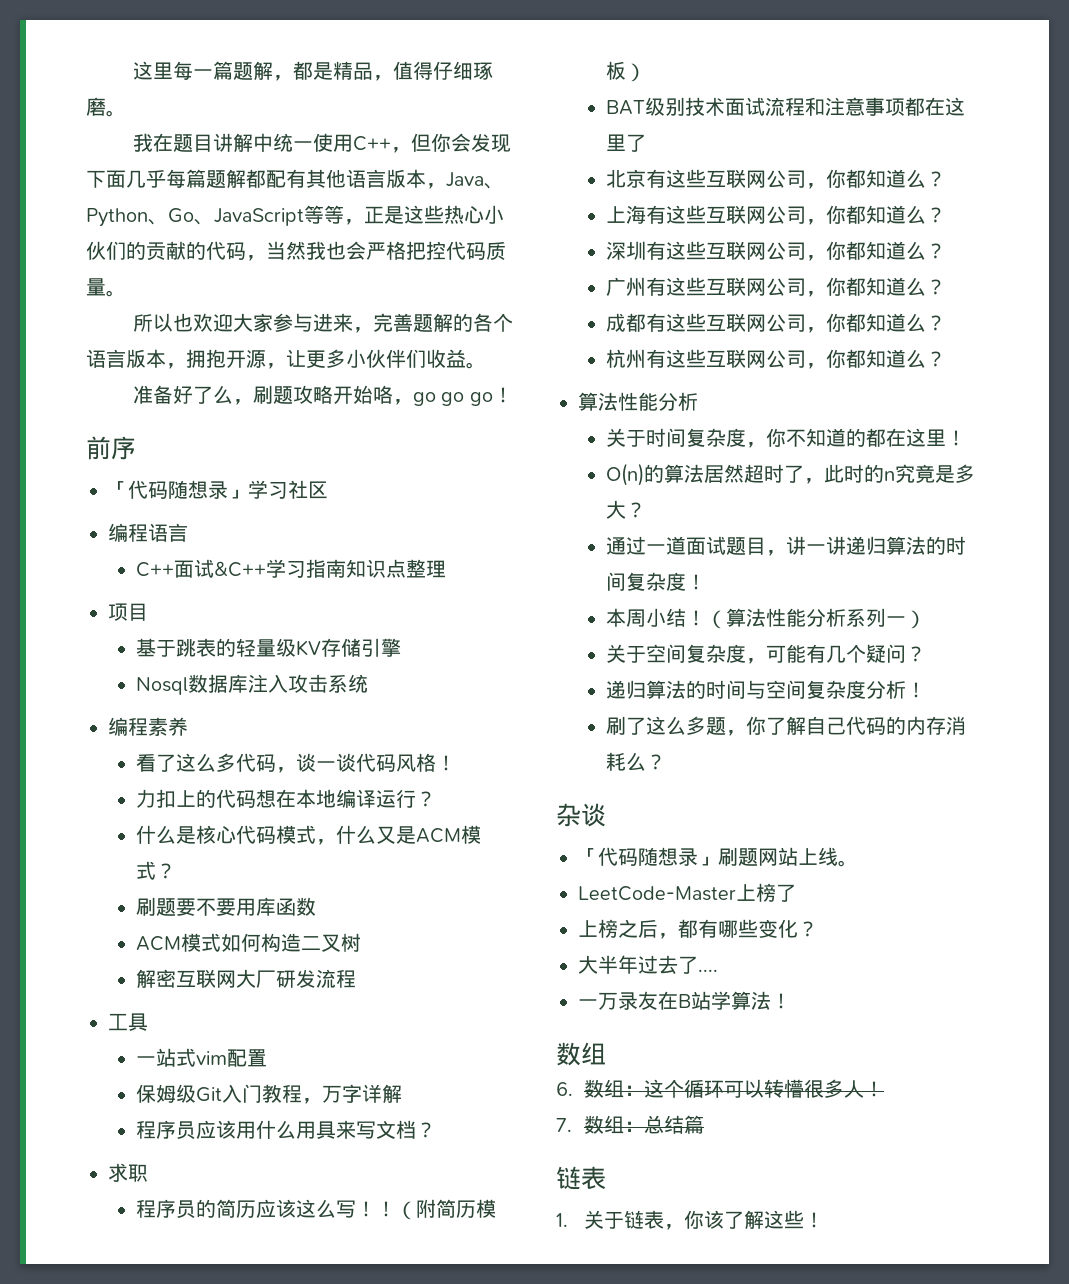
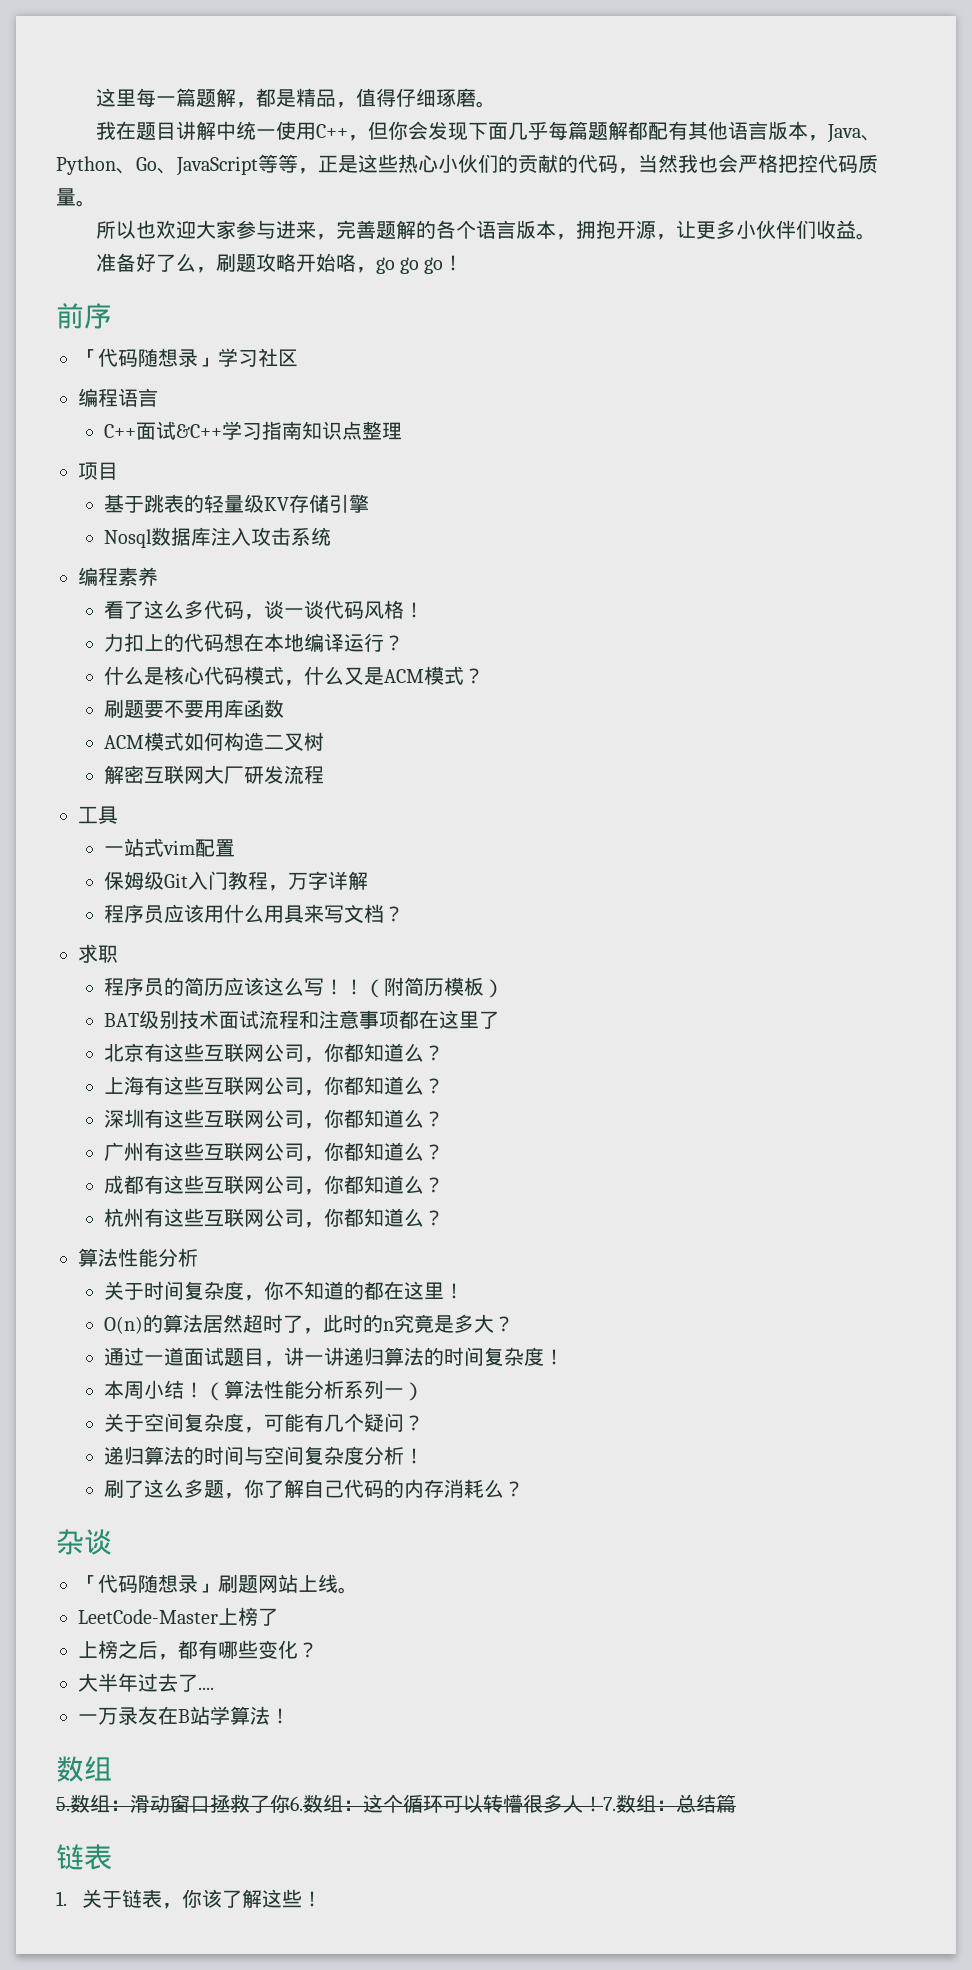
- 6.数组：这个循环可以转懵很多人！
- 7.数组：总结篇
+ 5.数组：滑动窗口拯救了你6.数组：这个循环可以转懵很多人！7.数组：总结篇

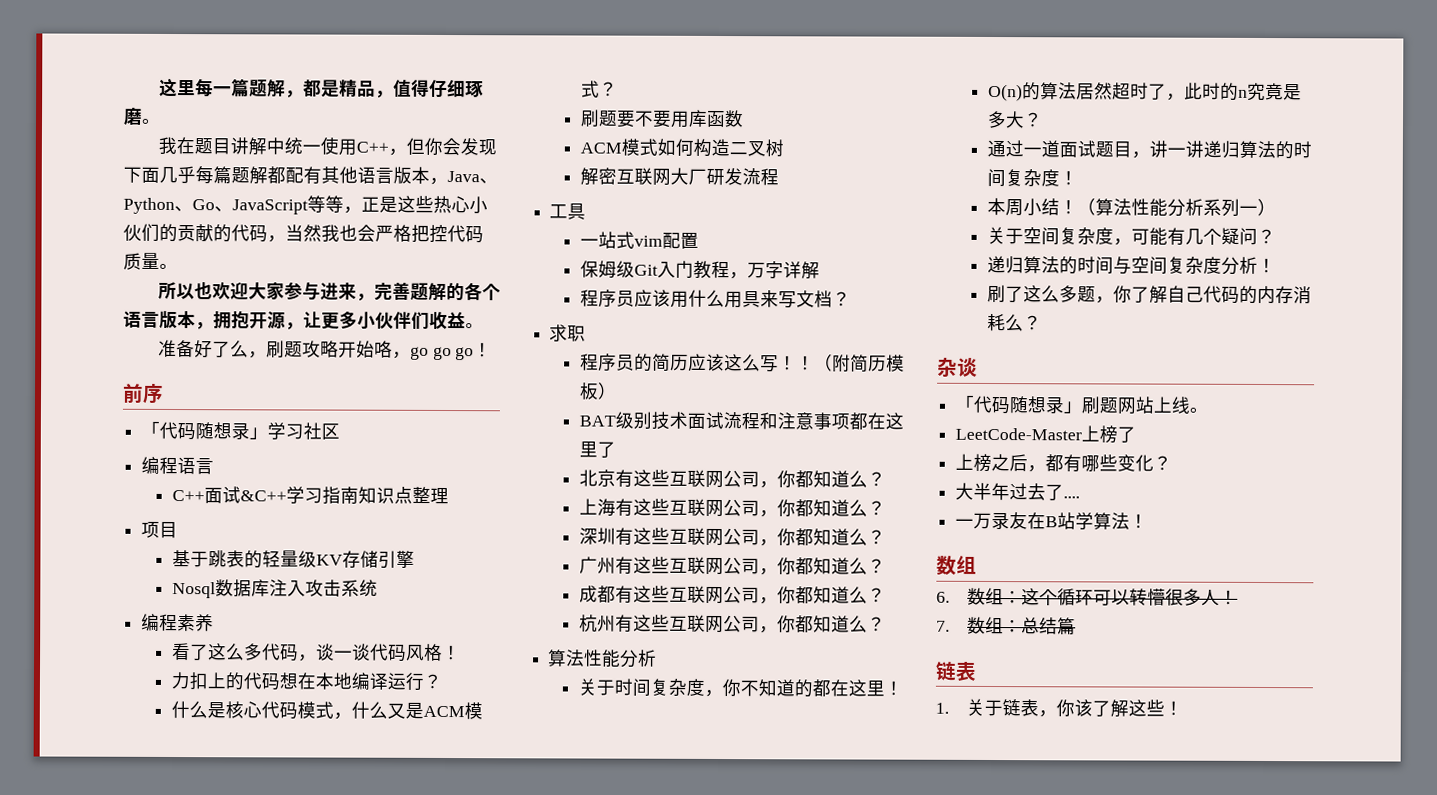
- 5.数组：滑动窗口拯救了你6.数组：这个循环可以转懵很多人！7.数组：总结篇
+ 6.数组：这个循环可以转懵很多人！
+ 7.数组：总结篇

